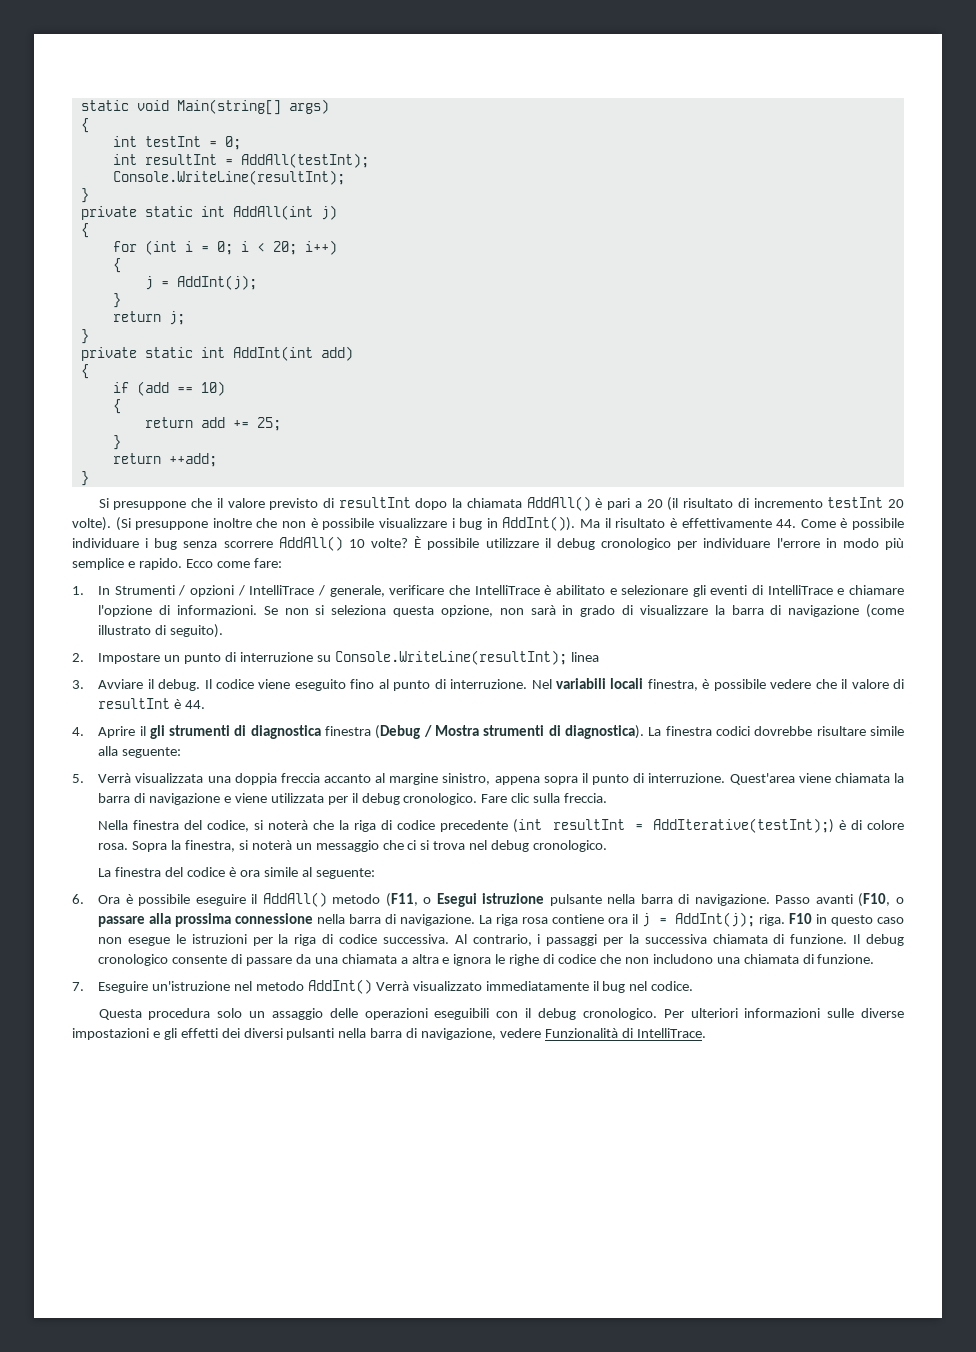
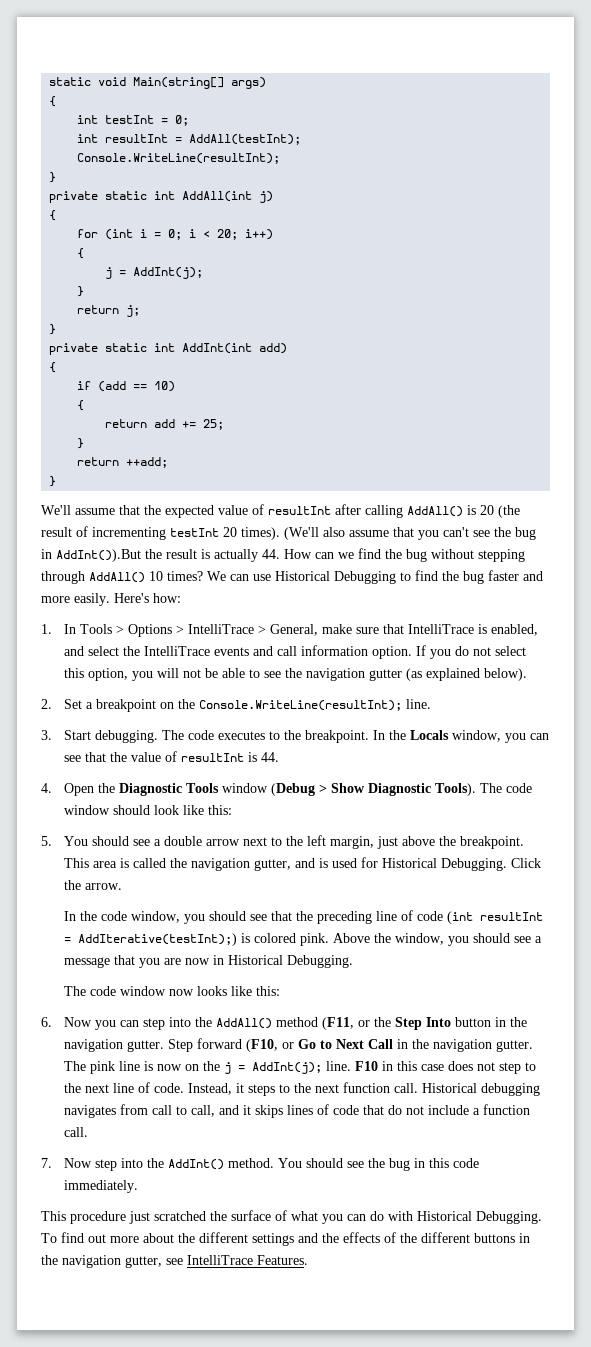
- Si presuppone che il valore previsto di resultInt dopo la chiamata AddAll() è pari a 20 (il risultato di incremento testInt 20 volte). (Si presuppone inoltre che non è possibile visualizzare i bug in AddInt()). Ma il risultato è effettivamente 44. Come è possibile individuare i bug senza scorrere AddAll() 10 volte? È possibile utilizzare il debug cronologico per individuare l'errore in modo più semplice e rapido. Ecco come fare:
- 1. In Strumenti / opzioni / IntelliTrace / generale, verificare che IntelliTrace è abilitato e selezionare gli eventi di IntelliTrace e chiamare l'opzione di informazioni. Se non si seleziona questa opzione, non sarà in grado di visualizzare la barra di navigazione (come illustrato di seguito).
- 2. Impostare un punto di interruzione su Console.WriteLine(resultInt); linea
- 3. Avviare il debug. Il codice viene eseguito fino al punto di interruzione. Nel variabili locali finestra, è possibile vedere che il valore di resultInt è 44.
- 4. Aprire il gli strumenti di diagnostica finestra (Debug / Mostra strumenti di diagnostica). La finestra codici dovrebbe risultare simile alla seguente:
- 5. Verrà visualizzata una doppia freccia accanto al margine sinistro, appena sopra il punto di interruzione. Quest'area viene chiamata la barra di navigazione e viene utilizzata per il debug cronologico. Fare clic sulla freccia.
- Nella finestra del codice, si noterà che la riga di codice precedente (int resultInt = AddIterative(testInt);) è di colore rosa. Sopra la finestra, si noterà un messaggio che ci si trova nel debug cronologico.
- La finestra del codice è ora simile al seguente:
- 6. Ora è possibile eseguire il AddAll() metodo (F11, o Esegui istruzione pulsante nella barra di navigazione. Passo avanti (F10, o passare alla prossima connessione nella barra di navigazione. La riga rosa contiene ora il j = AddInt(j); riga.
+ We'll assume that the expected value of resultInt after calling AddAll() is 20 (the result of incrementing testInt 20 times). (We'll also assume that you can't see the bug in AddInt()).But the result is actually 44. How can we find the bug without stepping through AddAll() 10 times? We can use Historical Debugging to find the bug faster and more easily. Here's how:
+ 1. In Tools > Options > IntelliTrace > General, make sure that IntelliTrace is enabled, and select the IntelliTrace events and call information option. If you do not select this option, you will not be able to see the navigation gutter (as explained below).
+ 2. Set a breakpoint on the Console.WriteLine(resultInt); line.
+ 3. Start debugging. The code executes to the breakpoint. In the Locals window, you can see that the value of resultInt is 44.
+ 4. Open the Diagnostic Tools window (Debug > Show Diagnostic Tools). The code window should look like this:
+ 5. You should see a double arrow next to the left margin, just above the breakpoint. This area is called the navigation gutter, and is used for Historical Debugging. Click the arrow.
+ In the code window, you should see that the preceding line of code (int resultInt = AddIterative(testInt);) is colored pink. Above the window, you should see a message that you are now in Historical Debugging.
+ The code window now looks like this:
+ 6. Now you can step into the AddAll() method (F11, or the Step Into button in the navigation gutter. Step forward (F10, or Go to Next Call in the navigation gutter. The pink line is now on the j = AddInt(j); line.
- F10 in questo caso non esegue le istruzioni per la riga di codice successiva. Al contrario, i passaggi per la successiva chiamata di funzione. Il debug cronologico consente di passare da una chiamata a altra e ignora le righe di codice che non includono una chiamata di funzione.
- 7. Eseguire un'istruzione nel metodo AddInt() Verrà visualizzato immediatamente il bug nel codice.
- Questa procedura solo un assaggio delle operazioni eseguibili con il debug cronologico. Per ulteriori informazioni sulle diverse impostazioni e gli effetti dei diversi pulsanti nella barra di navigazione, vedere Funzionalità di IntelliTrace.
+ F10 in this case does not step to the next line of code. Instead, it steps to the next function call. Historical debugging navigates from call to call, and it skips lines of code that do not include a function call.
+ 7. Now step into the AddInt() method. You should see the bug in this code immediately.
+ This procedure just scratched the surface of what you can do with Historical Debugging. To find out more about the different settings and the effects of the different buttons in the navigation gutter, see IntelliTrace Features.

